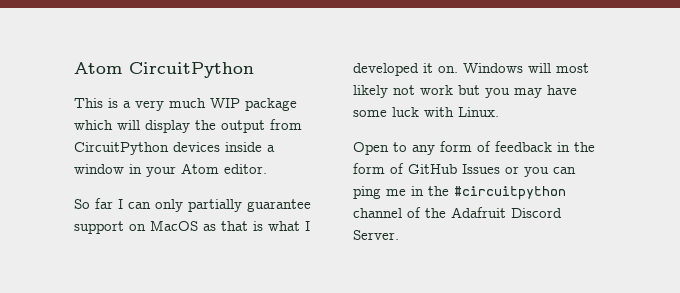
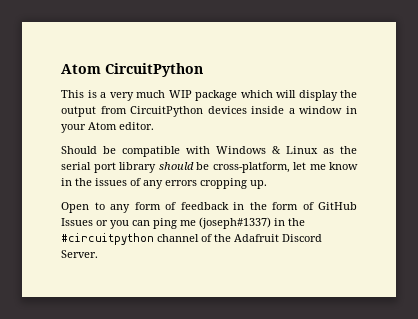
- So far I can only partially guarantee support on MacOS as that is what I developed it on. Windows will most likely not work but you may have some luck with Linux.
+ Should be compatible with Windows & Linux as the serial port library should be cross-platform, let me know in the issues of any errors cropping up.
- Open to any form of feedback in the form of GitHub Issues or you can ping me in the #circuitpython channel of the Adafruit Discord Server.
+ Open to any form of feedback in the form of GitHub Issues or you can ping me (joseph#1337) in the #circuitpython channel of the Adafruit Discord Server.

